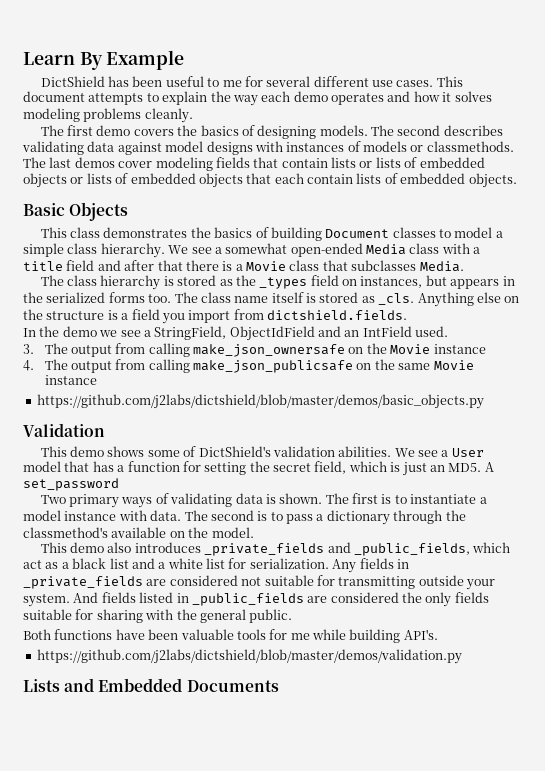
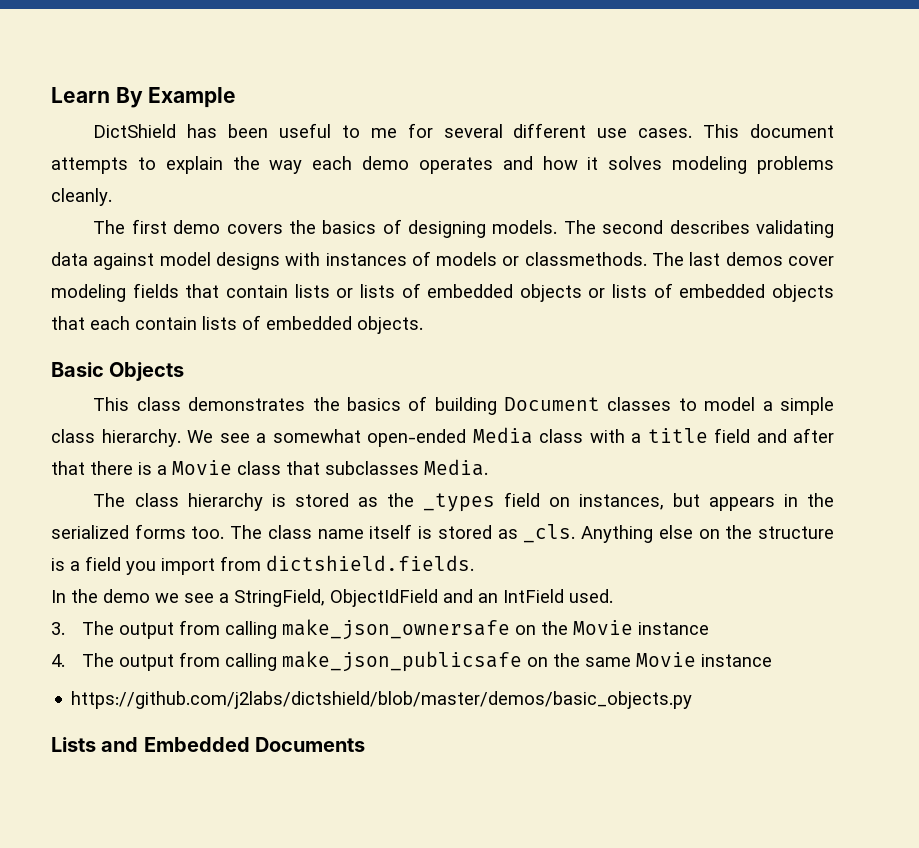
- Validation
- This demo shows some of DictShield's validation abilities. We see a User model that has a function for setting the secret field, which is just an MD5. A set_password
- Two primary ways of validating data is shown. The first is to instantiate a model instance with data. The second is to pass a dictionary through the classmethod's available on the model.
- This demo also introduces _private_fields and _public_fields, which act as a black list and a white list for serialization. Any fields in _private_fields are considered not suitable for transmitting outside your system. And fields listed in _public_fields are considered the only fields suitable for sharing with the general public.
- Both functions have been valuable tools for me while building API's.
- https://github.com/j2labs/dictshield/blob/master/demos/validation.py

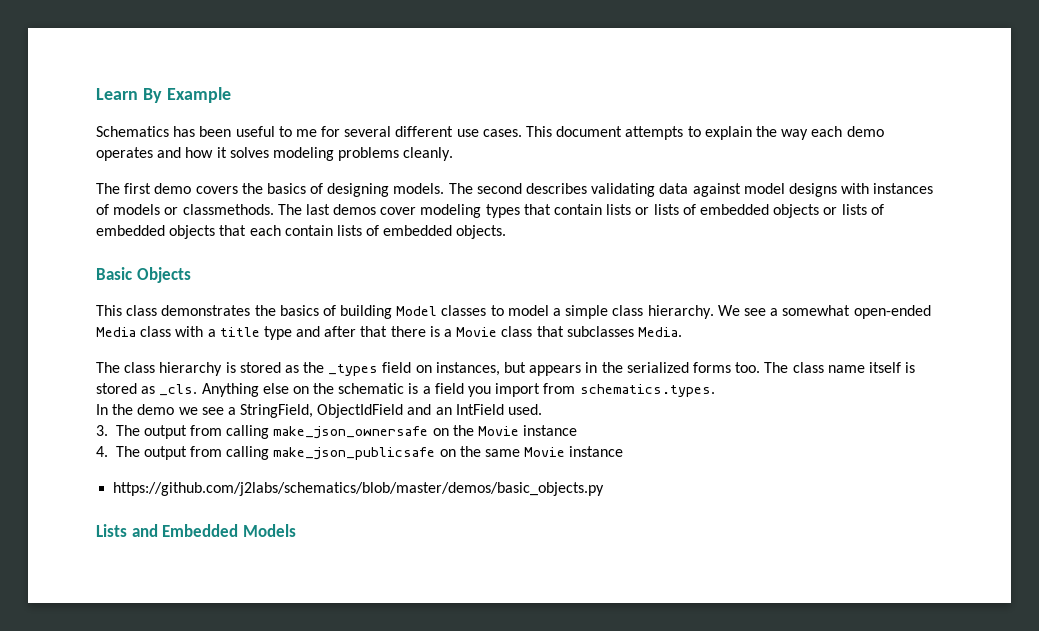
- DictShield has been useful to me for several different use cases.
+ Schematics has been useful to me for several different use cases.
- The last demos cover modeling fields that contain lists or lists of embedded objects or lists of embedded objects that each contain lists of embedded objects.
+ The last demos cover modeling types that contain lists or lists of embedded objects or lists of embedded objects that each contain lists of embedded objects.
- This class demonstrates the basics of building Document classes to model a simple class hierarchy.
+ This class demonstrates the basics of building Model classes to model a simple class hierarchy.
- We see a somewhat open-ended Media class with a title field and after that there is a Movie class that subclasses Media.
+ We see a somewhat open-ended Media class with a title type and after that there is a Movie class that subclasses Media.
- Anything else on the structure is a field you import from dictshield.fields.
+ Anything else on the schematic is a field you import from schematics.types.
- https://github.com/j2labs/dictshield/blob/master/demos/basic_objects.py
+ https://github.com/j2labs/schematics/blob/master/demos/basic_objects.py
- Lists and Embedded Documents
+ Lists and Embedded Models

